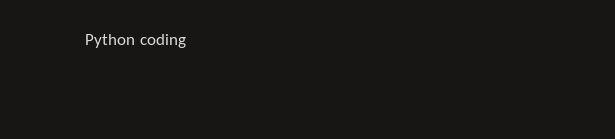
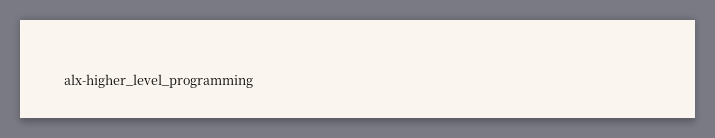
- Python coding
+ alx-higher_level_programming

